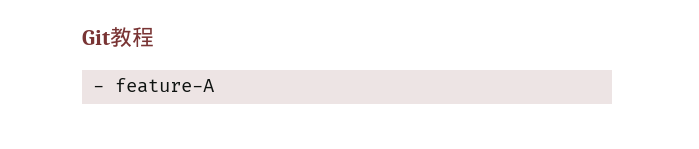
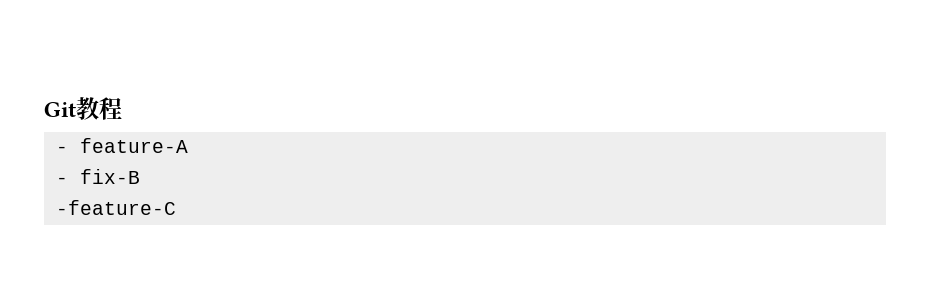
+ - fix-B
+ -feature-C

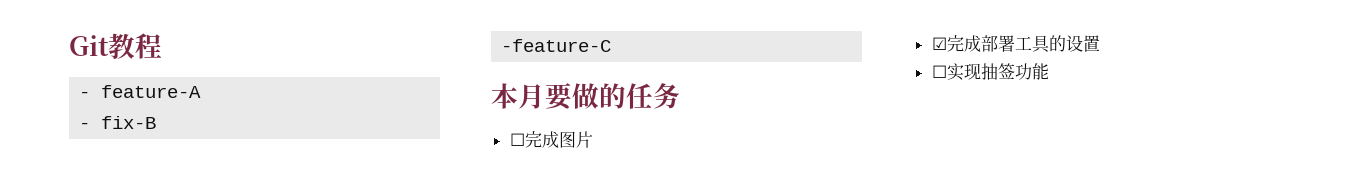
+ 本月要做的任务
+ ☐完成图片
+ ☑完成部署工具的设置
+ ☐实现抽签功能

